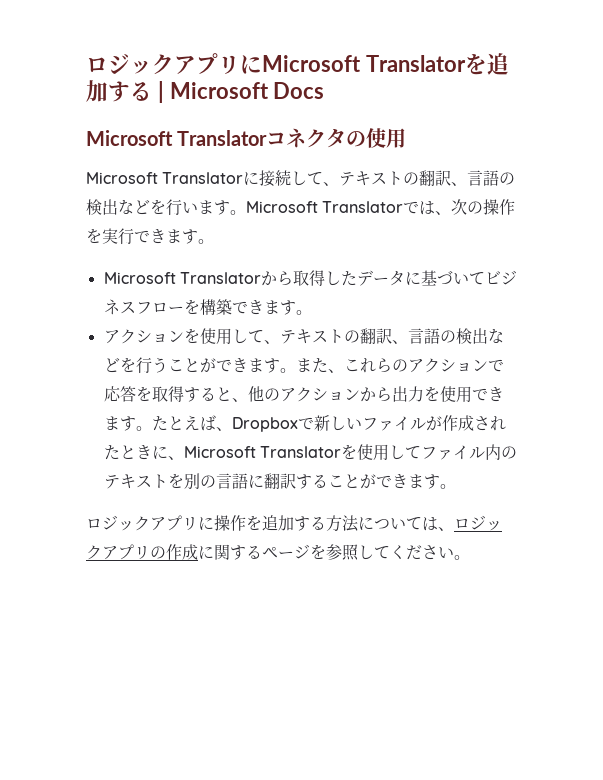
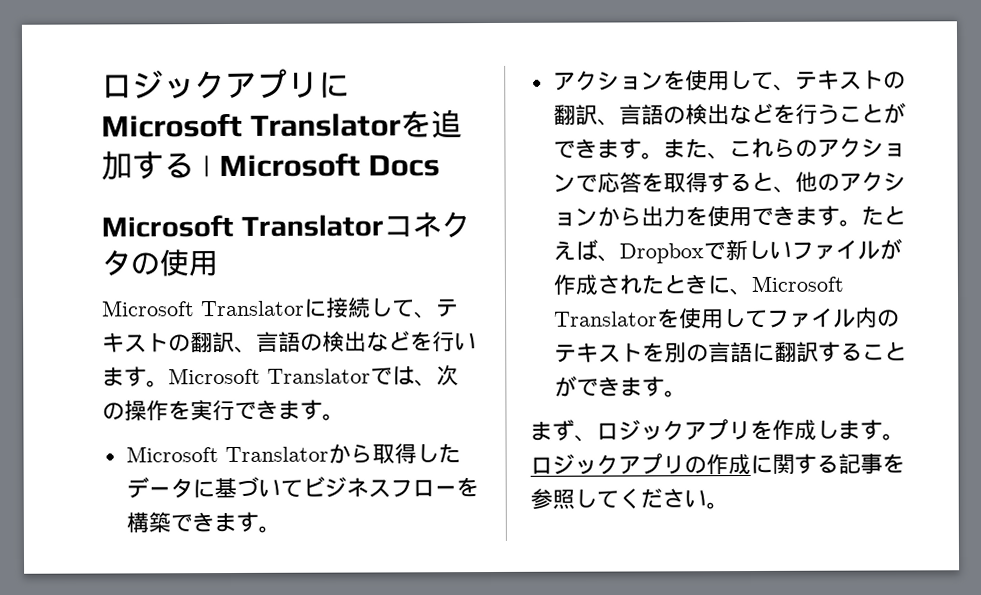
- ロジックアプリに操作を追加する方法については、ロジックアプリの作成に関するページを参照してください。
+ まず、ロジックアプリを作成します。ロジックアプリの作成に関する記事を参照してください。

